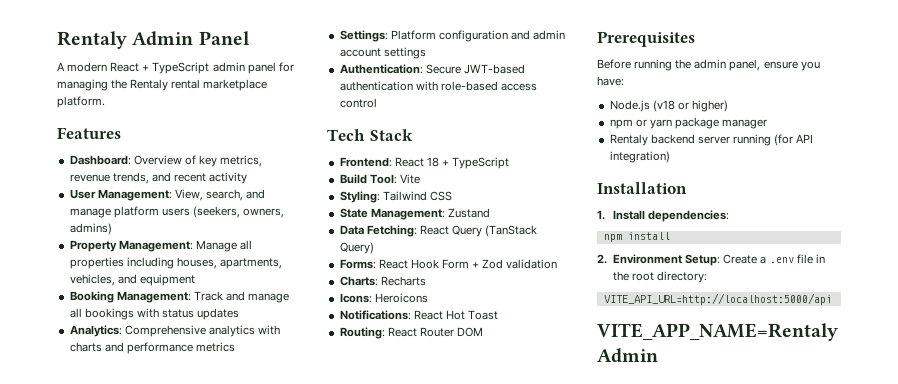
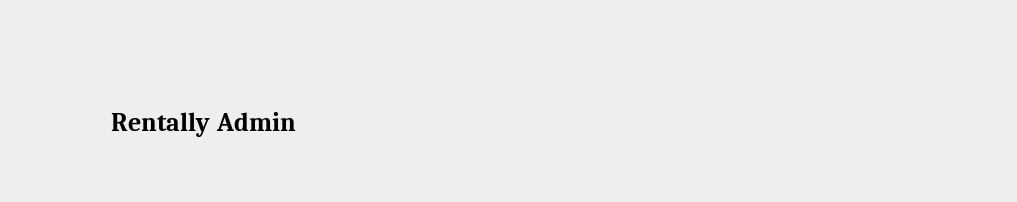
- Rentaly Admin Panel
- A modern React + TypeScript admin panel for managing the Rentaly rental marketplace platform.
- Features
- Dashboard: Overview of key metrics, revenue trends, and recent activity
- User Management: View, search, and manage platform users (seekers, owners, admins)
- Property Management: Manage all properties including houses, apartments, vehicles, and equipment
- Booking Management: Track and manage all bookings with status updates
- Analytics: Comprehensive analytics with charts and performance metrics
- Settings: Platform configuration and admin account settings
- Authentication: Secure JWT-based authentication with role-based access control
- Tech Stack
- Frontend: React 18 + TypeScript
- Build Tool: Vite
- Styling: Tailwind CSS
- State Management: Zustand
- Data Fetching: React Query (TanStack Query)
- Forms: React Hook Form + Zod validation
- Charts: Recharts
- Icons: Heroicons
- Notifications: React Hot Toast
- Routing: React Router DOM
- Prerequisites
- Before running the admin panel, ensure you have:
- Node.js (v18 or higher)
- npm or yarn package manager
- Rentaly backend server running (for API integration)
- Installation
- 1. Install dependencies:
- npm install
- 2. Environment Setup: Create a .env file in the root directory:
- VITE_API_URL=http://localhost:5000/api
- VITE_APP_NAME=Rentaly Admin
+ Rentally Admin

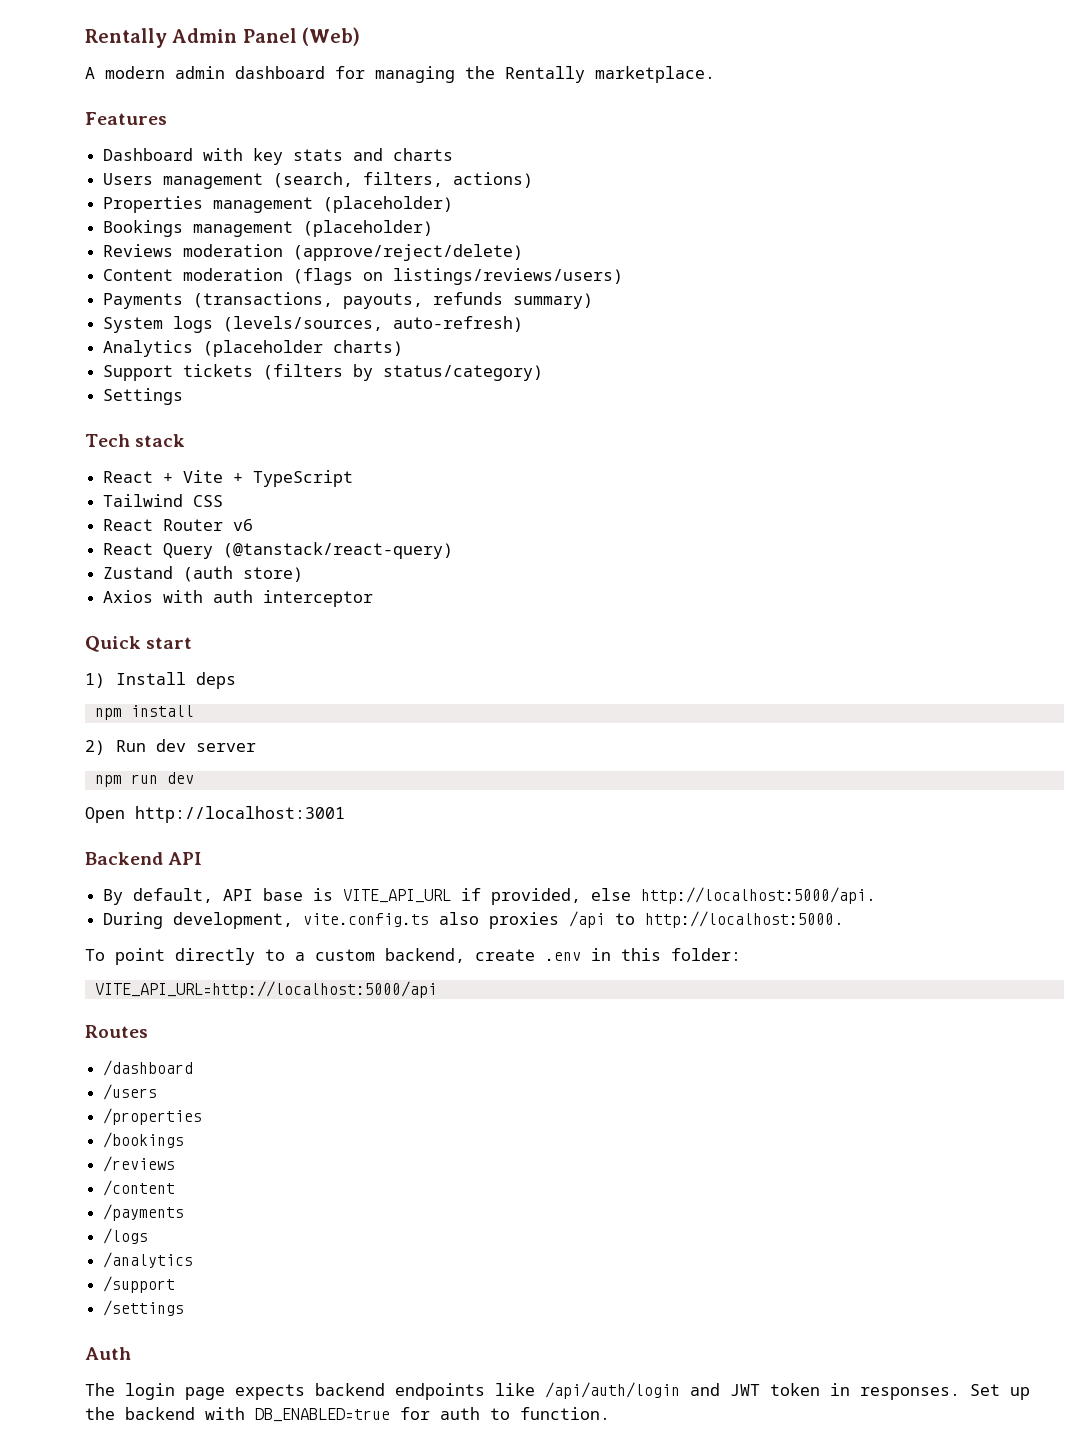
- Rentally Admin
+ Rentally Admin Panel (Web)
+ A modern admin dashboard for managing the Rentally marketplace.
+ Features
+ Dashboard with key stats and charts
+ Users management (search, filters, actions)
+ Properties management (placeholder)
+ Bookings management (placeholder)
+ Reviews moderation (approve/reject/delete)
+ Content moderation (flags on listings/reviews/users)
+ Payments (transactions, payouts, refunds summary)
+ System logs (levels/sources, auto-refresh)
+ Analytics (placeholder charts)
+ Support tickets (filters by status/category)
+ Settings
+ Tech stack
+ React + Vite + TypeScript
+ Tailwind CSS
+ React Router v6
+ React Query (@tanstack/react-query)
+ Zustand (auth store)
+ Axios with auth interceptor
+ Quick start
+ 1) Install deps
+ npm install
+ 2) Run dev server
+ npm run dev
+ Open http://localhost:3001
+ Backend API
+ By default, API base is VITE_API_URL if provided, else http://localhost:5000/api.
+ During development, vite.config.ts also proxies /api to http://localhost:5000.
+ To point directly to a custom backend, create .env in this folder:
+ VITE_API_URL=http://localhost:5000/api
+ Routes
+ /dashboard
+ /users
+ /properties
+ /bookings
+ /reviews
+ /content
+ /payments
+ /logs
+ /analytics
+ /support
+ /settings
+ Auth
+ The login page expects backend endpoints like /api/auth/login and JWT token in responses. Set up the backend with DB_ENABLED=true for auth to function.

